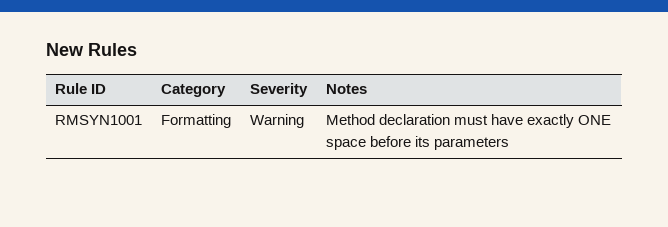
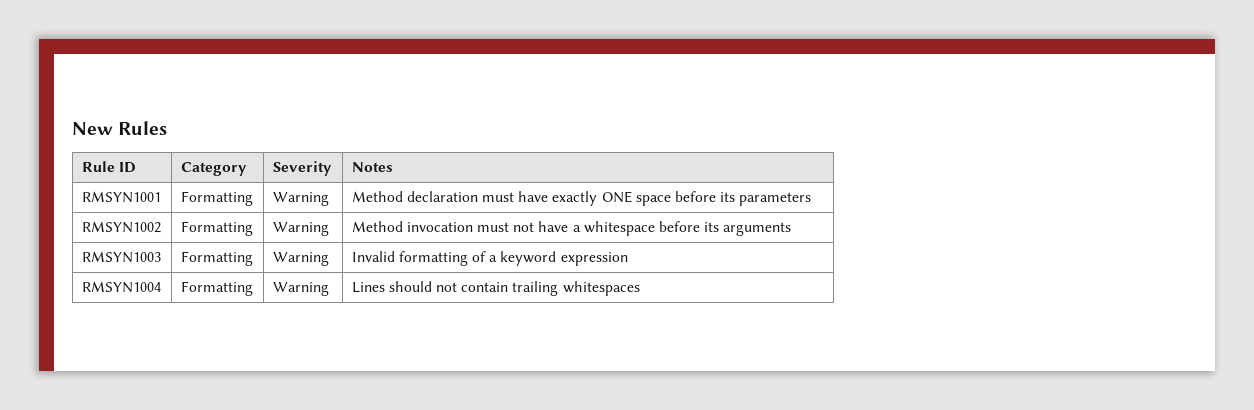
+ RMSYN1002 | Formatting | Warning | Method invocation must not have a whitespace before its arguments
+ RMSYN1003 | Formatting | Warning | Invalid formatting of a keyword expression
+ RMSYN1004 | Formatting | Warning | Lines should not contain trailing whitespaces

